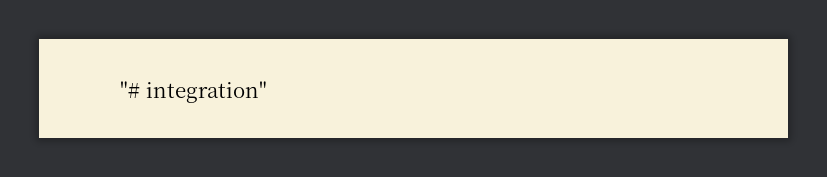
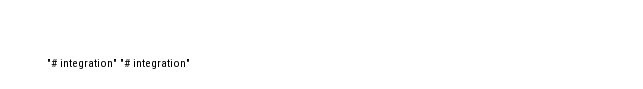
- "# integration"
+ "# integration" "# integration"

